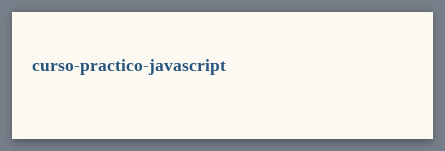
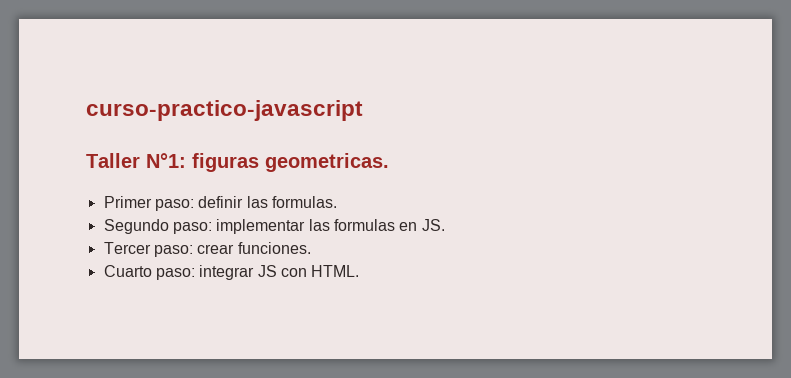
+ Taller N°1: figuras geometricas.
+ Primer paso: definir las formulas.
+ Segundo paso: implementar las formulas en JS.
+ Tercer paso: crear funciones.
+ Cuarto paso: integrar JS con HTML.

